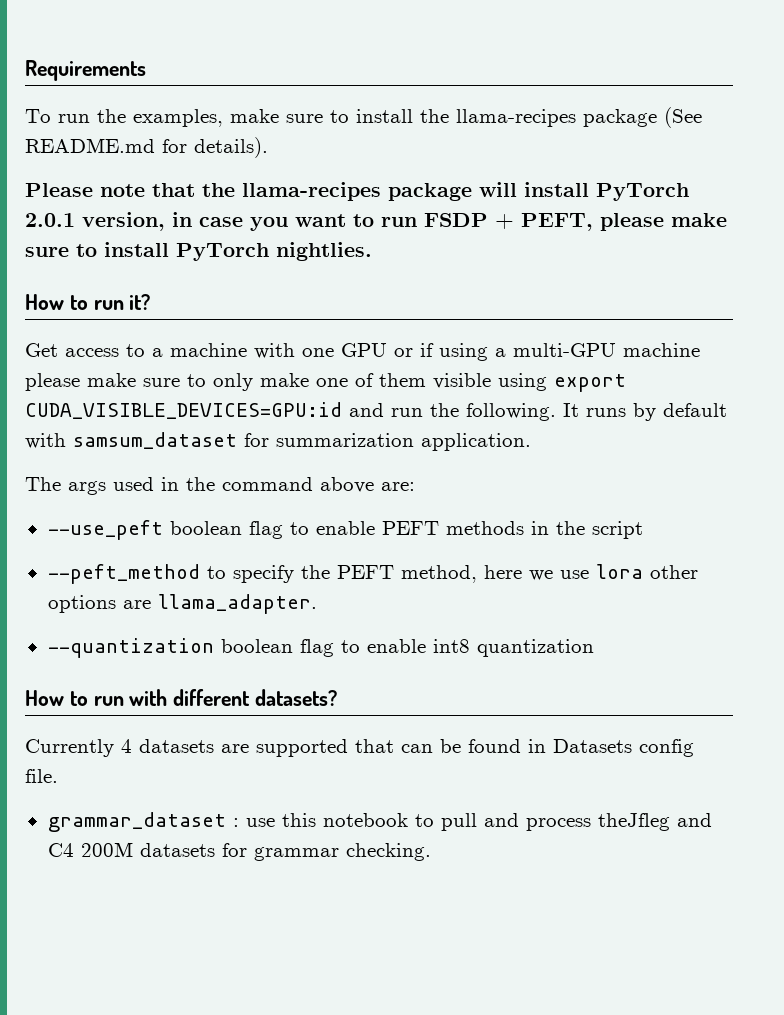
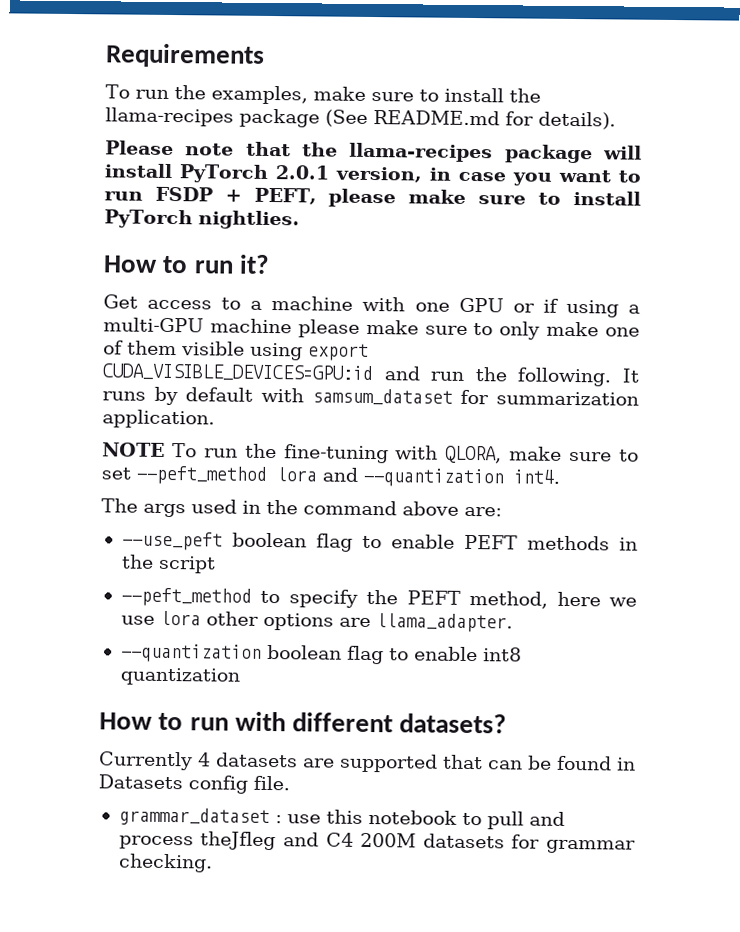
+ NOTE To run the fine-tuning with QLORA, make sure to set --peft_method lora and --quantization int4.

